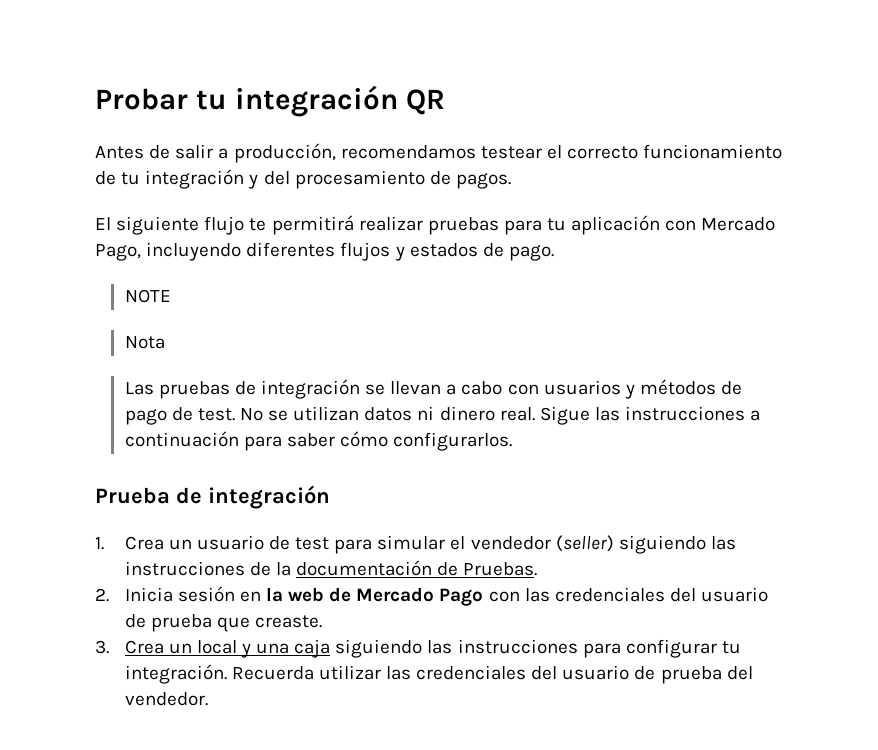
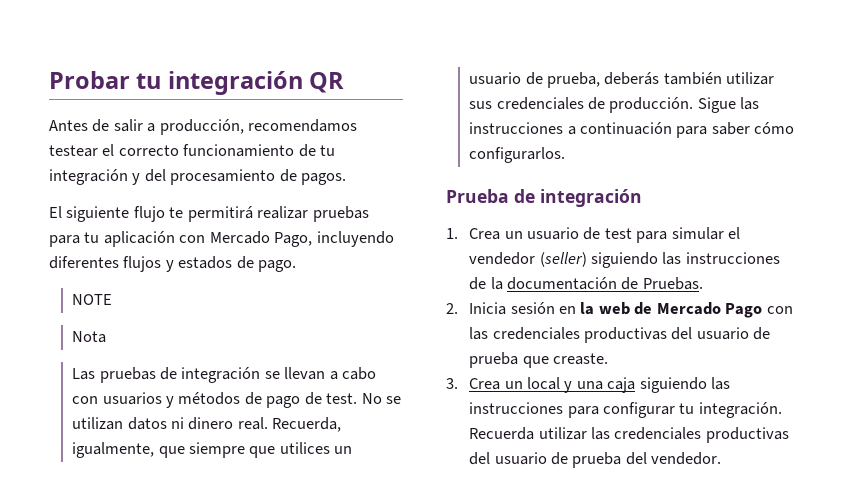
+ Recuerda, igualmente, que siempre que utilices un usuario de prueba, deberás también utilizar sus credenciales de producción.
- 2. Inicia sesión en la web de Mercado Pago con las credenciales del usuario de prueba que creaste.
+ 2. Inicia sesión en la web de Mercado Pago con las credenciales productivas del usuario de prueba que creaste.
- Recuerda utilizar las credenciales del usuario de prueba del vendedor.
+ Recuerda utilizar las credenciales productivas del usuario de prueba del vendedor.

